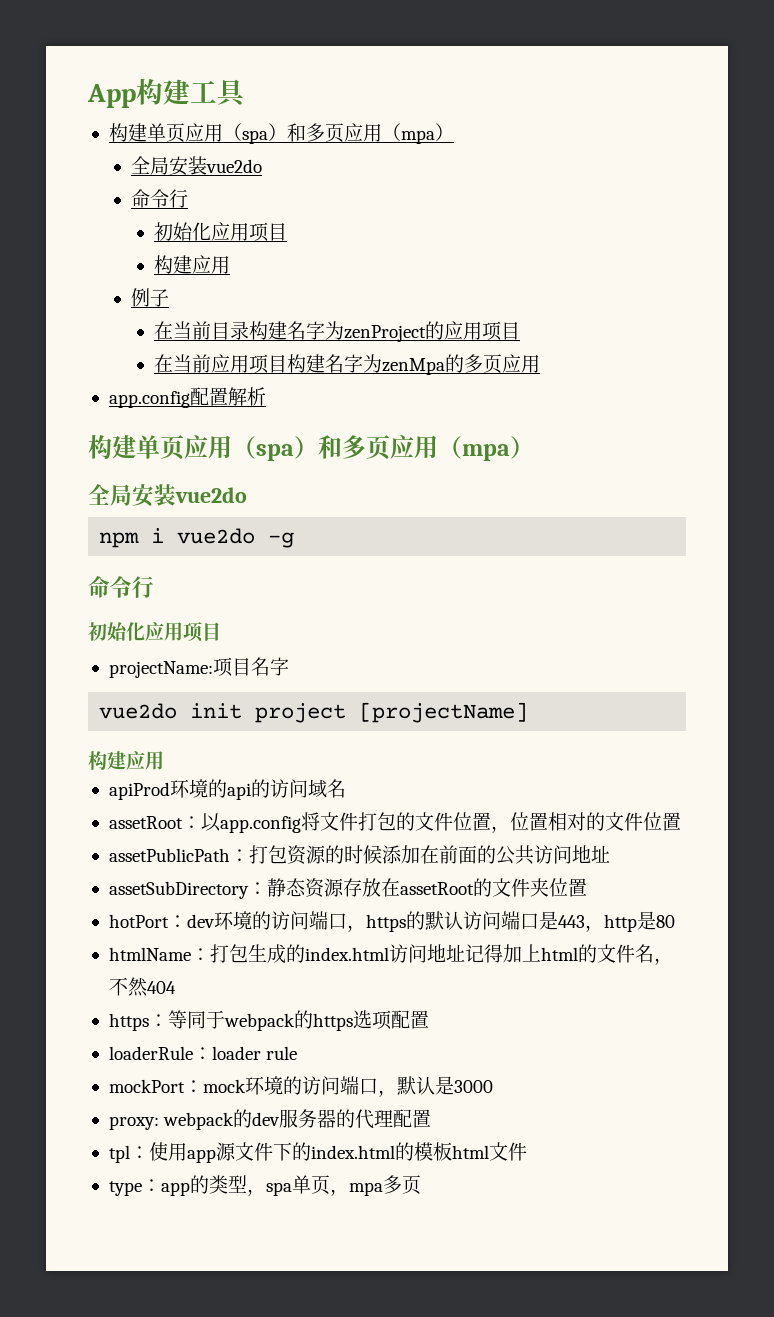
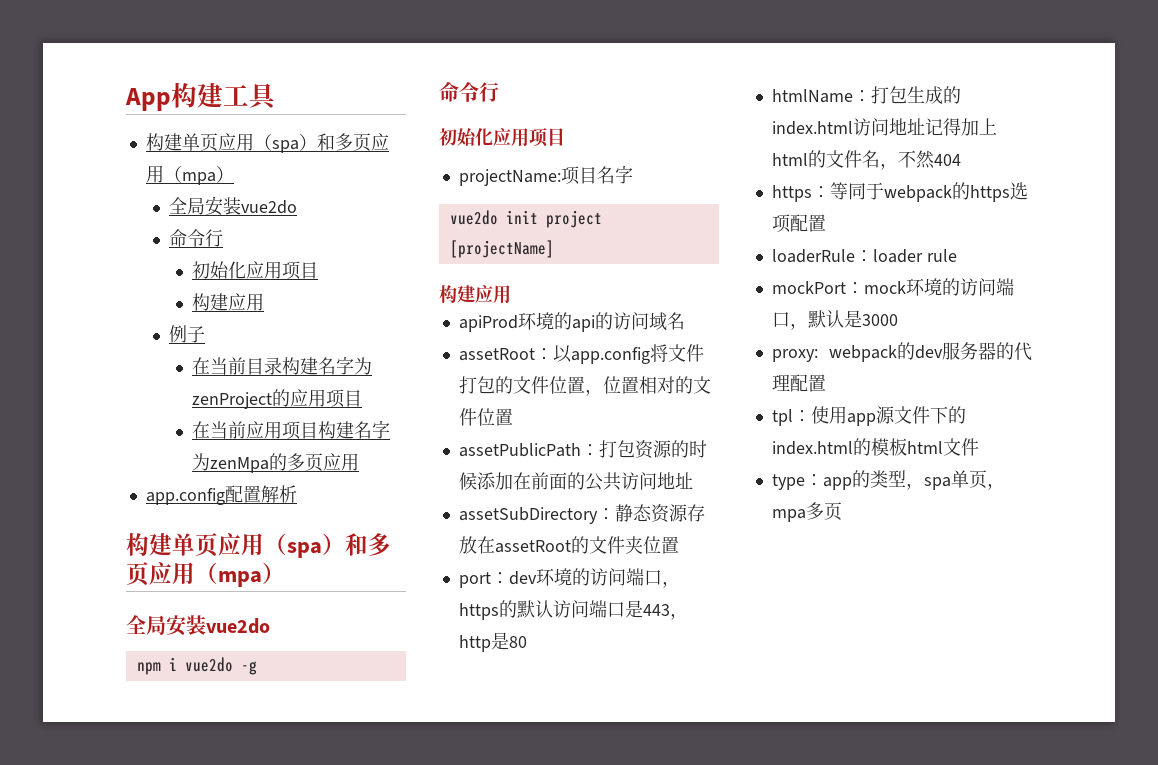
- hotPort：dev环境的访问端口，https的默认访问端口是443，http是80
+ port：dev环境的访问端口，https的默认访问端口是443，http是80

